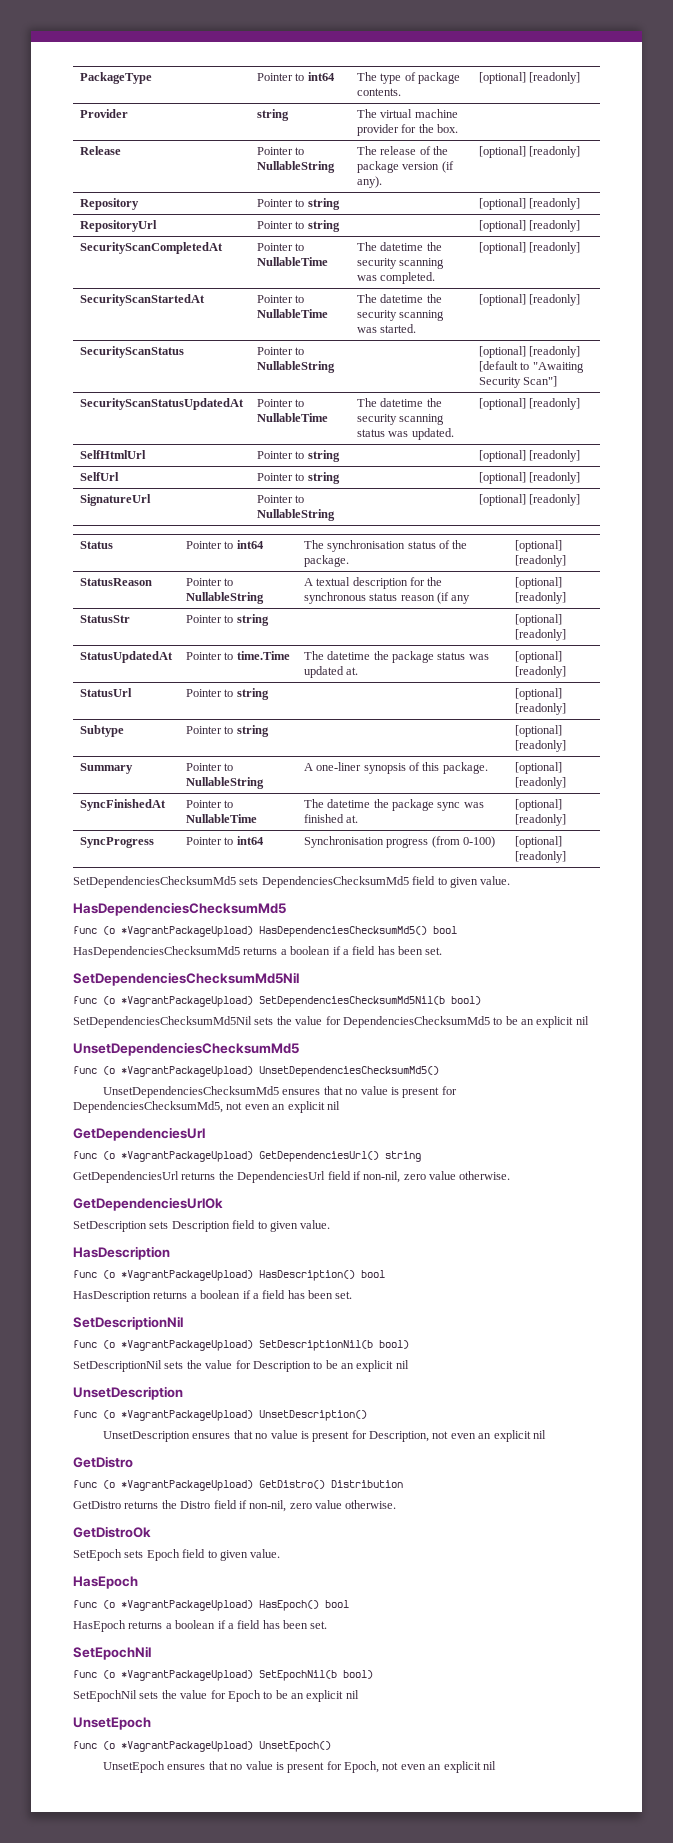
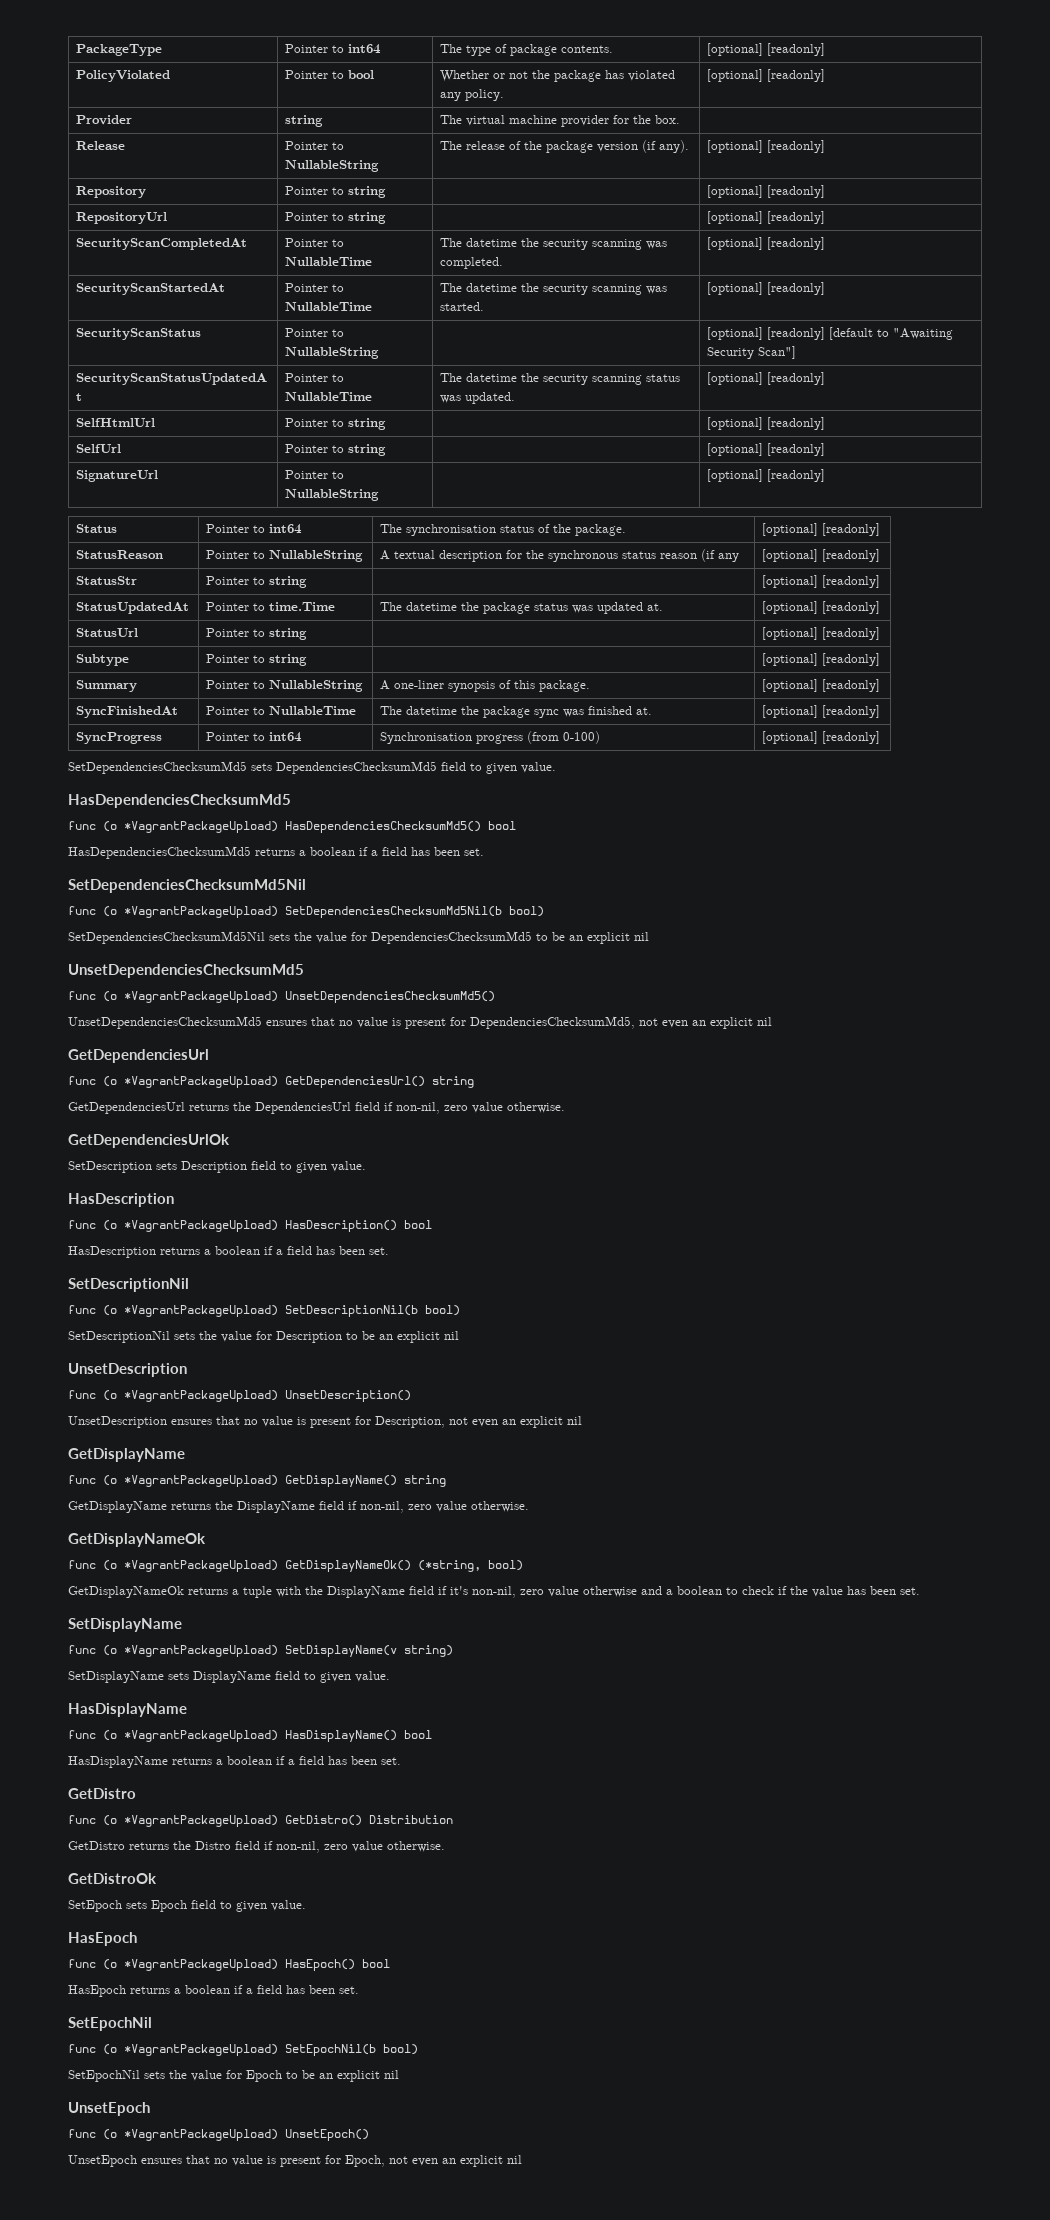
+ PolicyViolated | Pointer to bool | Whether or not the package has violated any policy. | [optional] [readonly]
  UnsetDescription ensures that no value is present for Description, not even an explicit nil
+ GetDisplayName
+ func (o *VagrantPackageUpload) GetDisplayName() string
+ GetDisplayName returns the DisplayName field if non-nil, zero value otherwise.
+ GetDisplayNameOk
+ func (o *VagrantPackageUpload) GetDisplayNameOk() (*string, bool)
+ GetDisplayNameOk returns a tuple with the DisplayName field if it's non-nil, zero value otherwise and a boolean to check if the value has been set.
+ SetDisplayName
+ func (o *VagrantPackageUpload) SetDisplayName(v string)
+ SetDisplayName sets DisplayName field to given value.
+ HasDisplayName
+ func (o *VagrantPackageUpload) HasDisplayName() bool
+ HasDisplayName returns a boolean if a field has been set.

